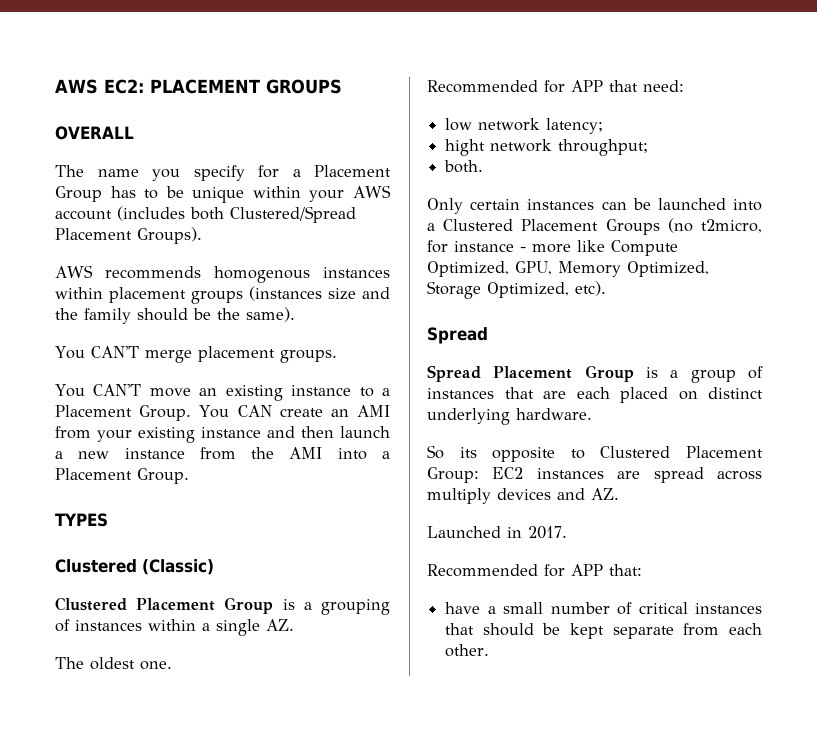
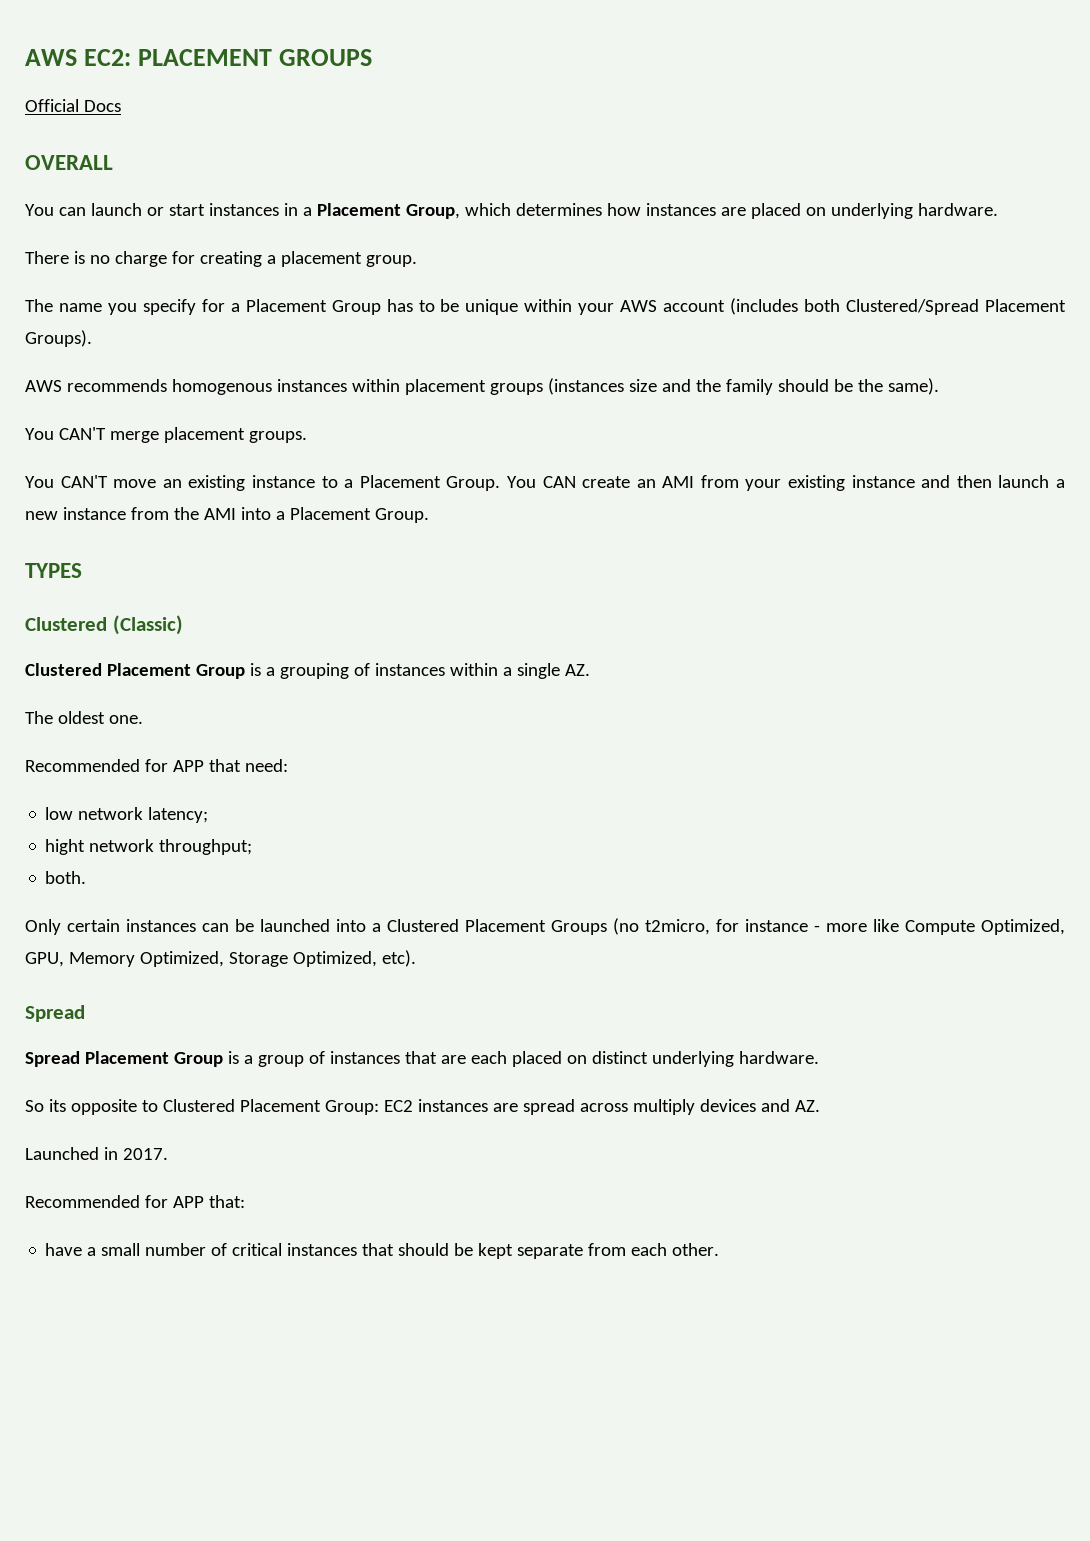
+ Official Docs
+ You can launch or start instances in a Placement Group, which determines how instances are placed on underlying hardware.
+ There is no charge for creating a placement group.

